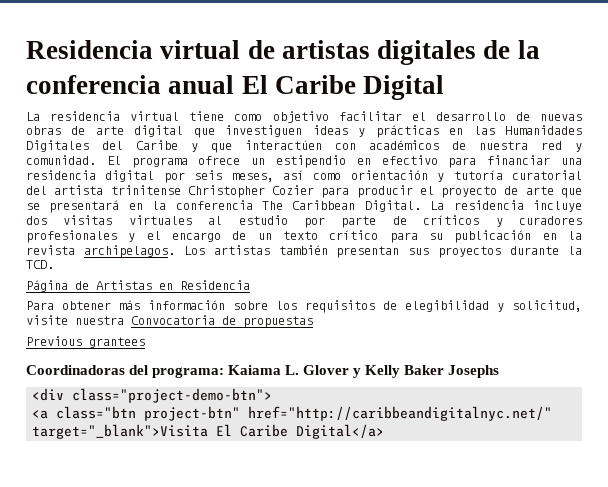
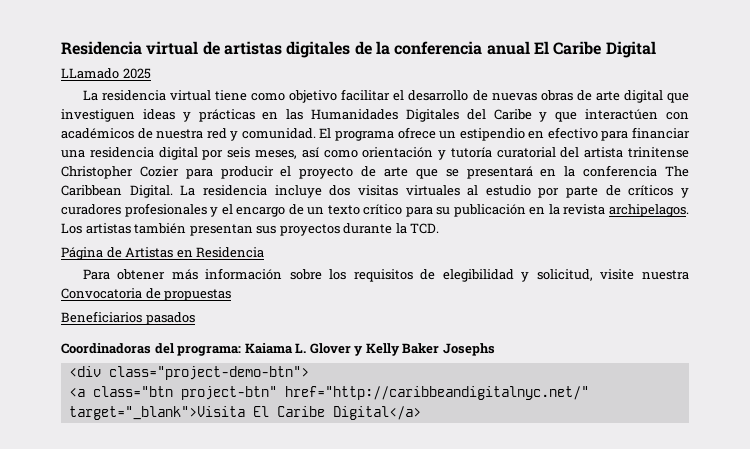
+ LLamado 2025
- Previous grantees
+ Beneficiarios pasados

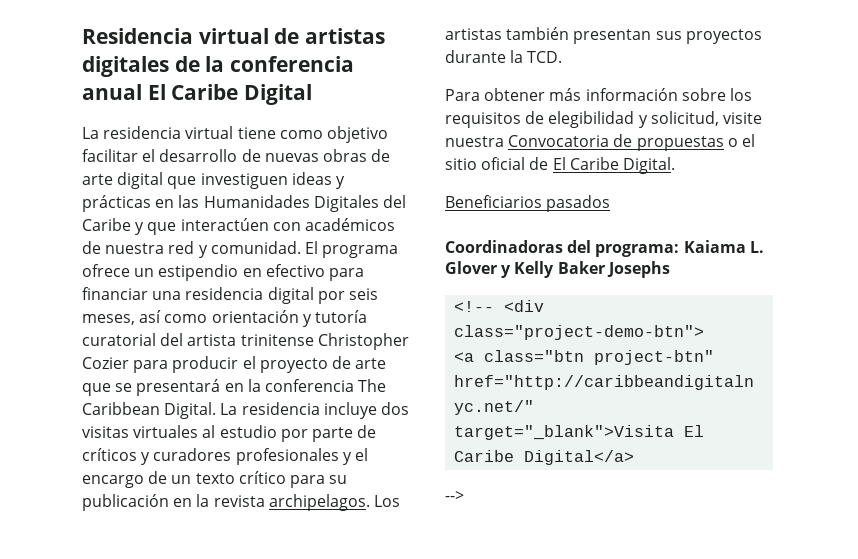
- LLamado 2025
- Página de Artistas en Residencia
- Para obtener más información sobre los requisitos de elegibilidad y solicitud, visite nuestra Convocatoria de propuestas
+ Para obtener más información sobre los requisitos de elegibilidad y solicitud, visite nuestra Convocatoria de propuestas o el sitio oficial de El Caribe Digital.
- <div class="project-demo-btn">
+ <!-- <div class="project-demo-btn">
+ -->

